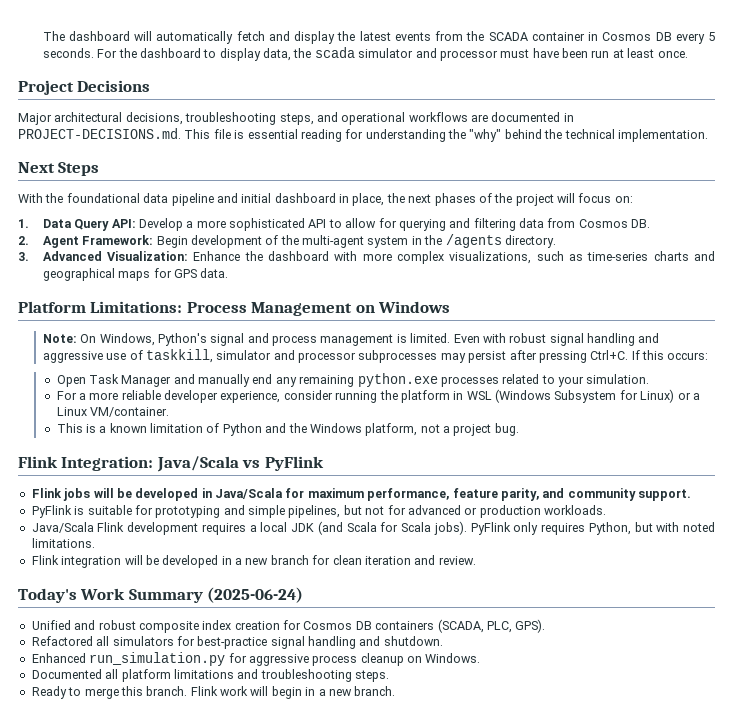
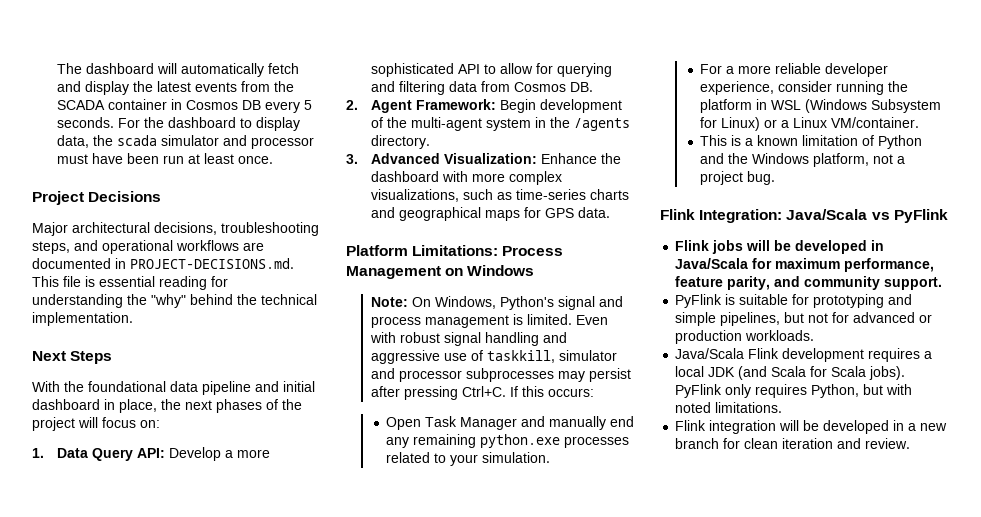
- Today's Work Summary (2025-06-24)
- Unified and robust composite index creation for Cosmos DB containers (SCADA, PLC, GPS).
- Refactored all simulators for best-practice signal handling and shutdown.
- Enhanced run_simulation.py for aggressive process cleanup on Windows.
- Documented all platform limitations and troubleshooting steps.
- Ready to merge this branch. Flink work will begin in a new branch.

